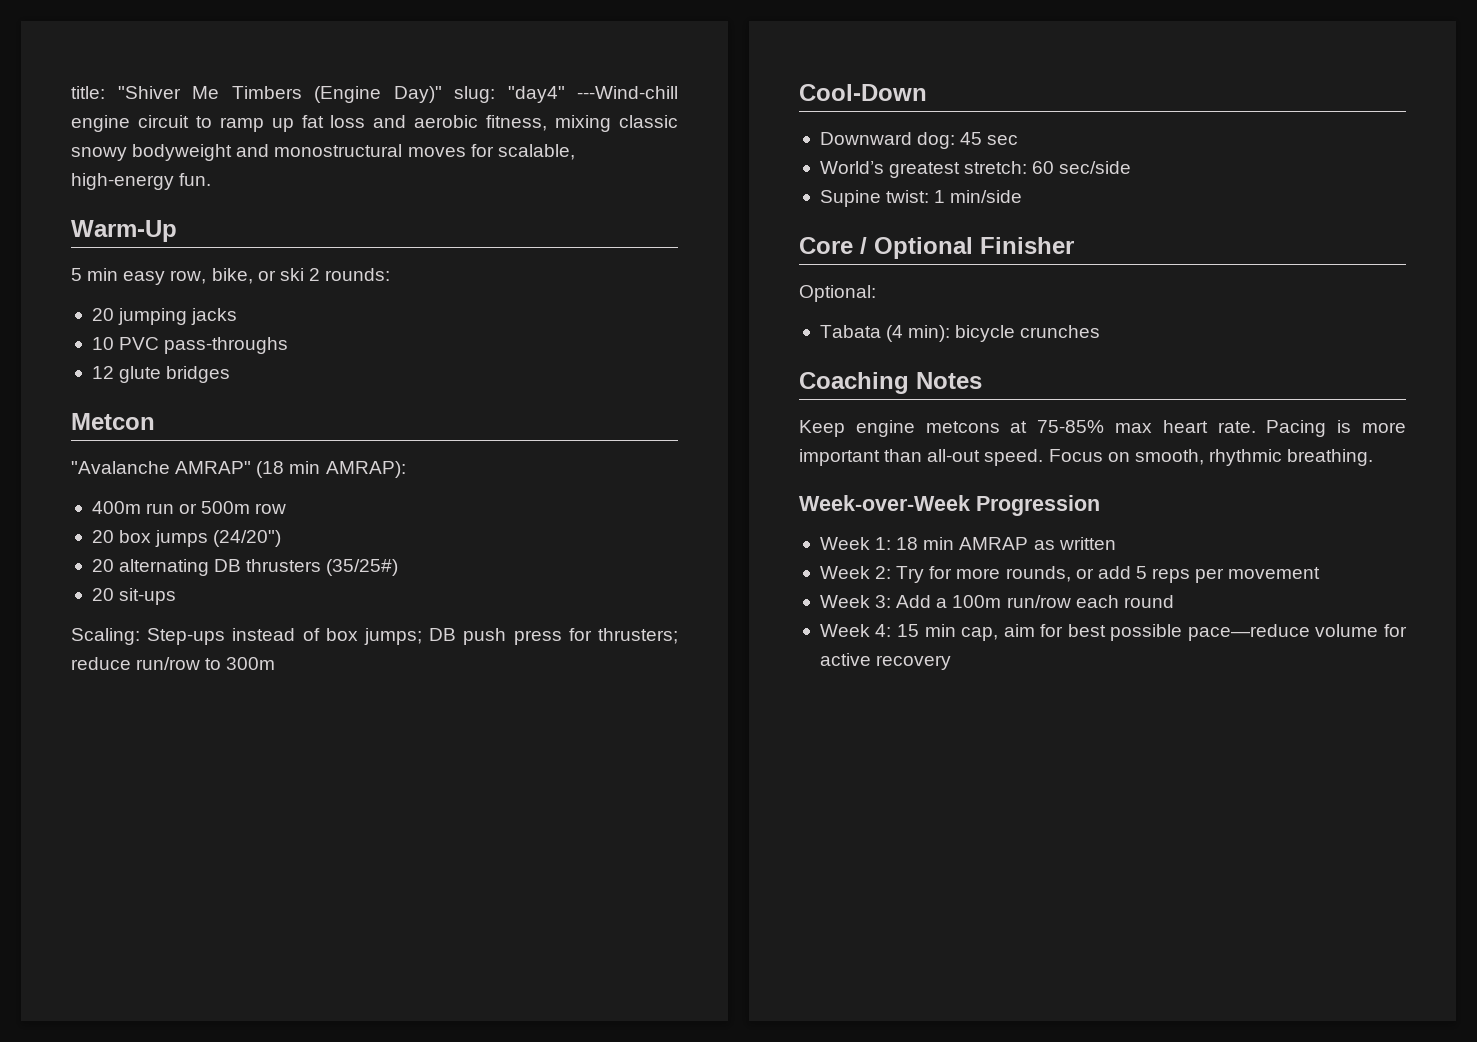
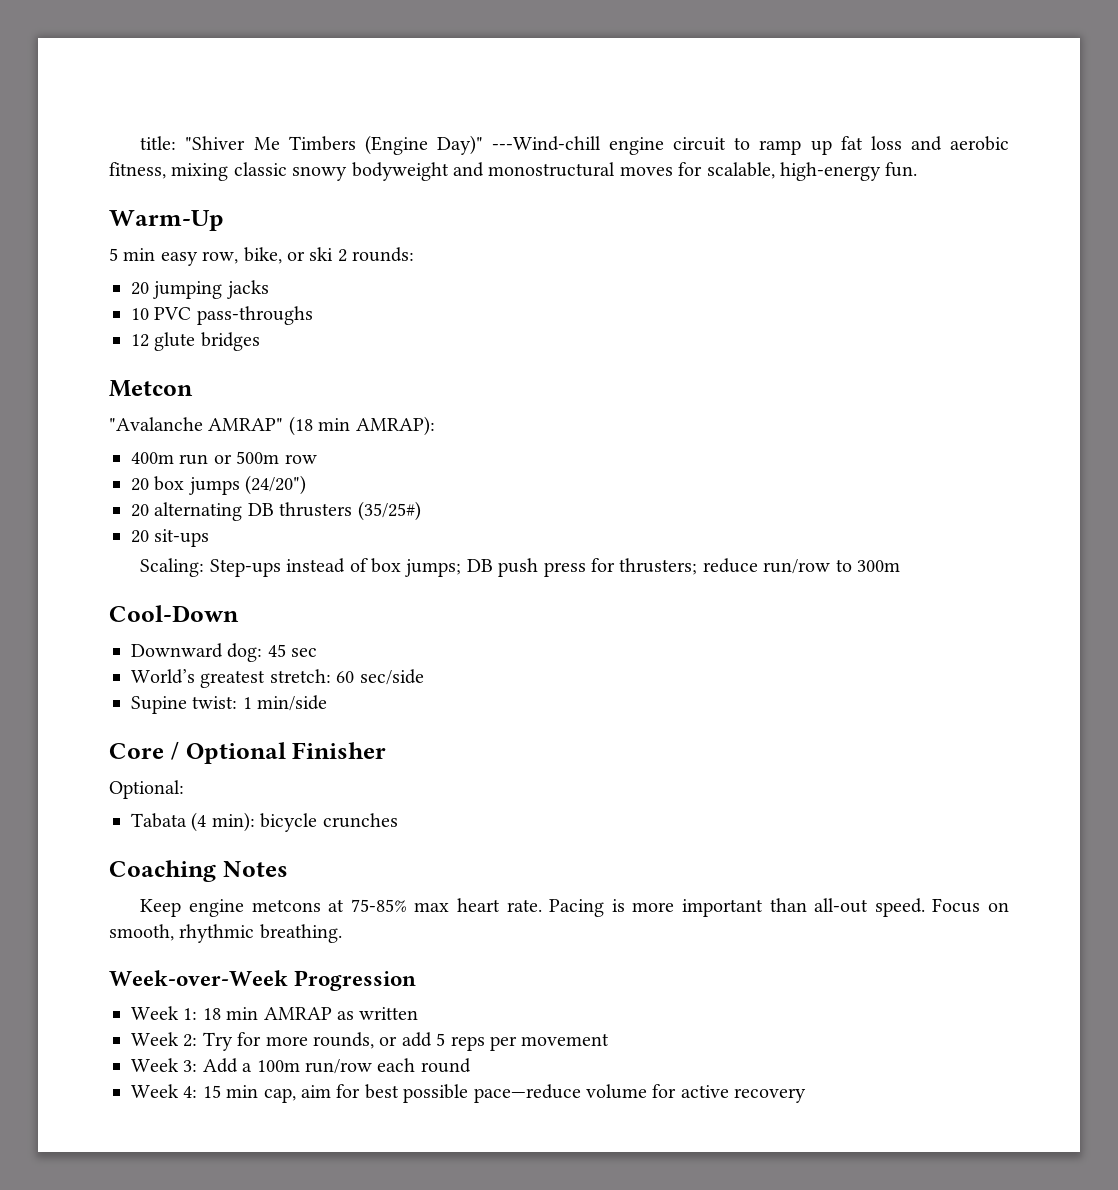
- title: "Shiver Me Timbers (Engine Day)" slug: "day4" ---Wind-chill engine circuit to ramp up fat loss and aerobic fitness, mixing classic snowy bodyweight and monostructural moves for scalable, high-energy fun.
+ title: "Shiver Me Timbers (Engine Day)" ---Wind-chill engine circuit to ramp up fat loss and aerobic fitness, mixing classic snowy bodyweight and monostructural moves for scalable, high-energy fun.

